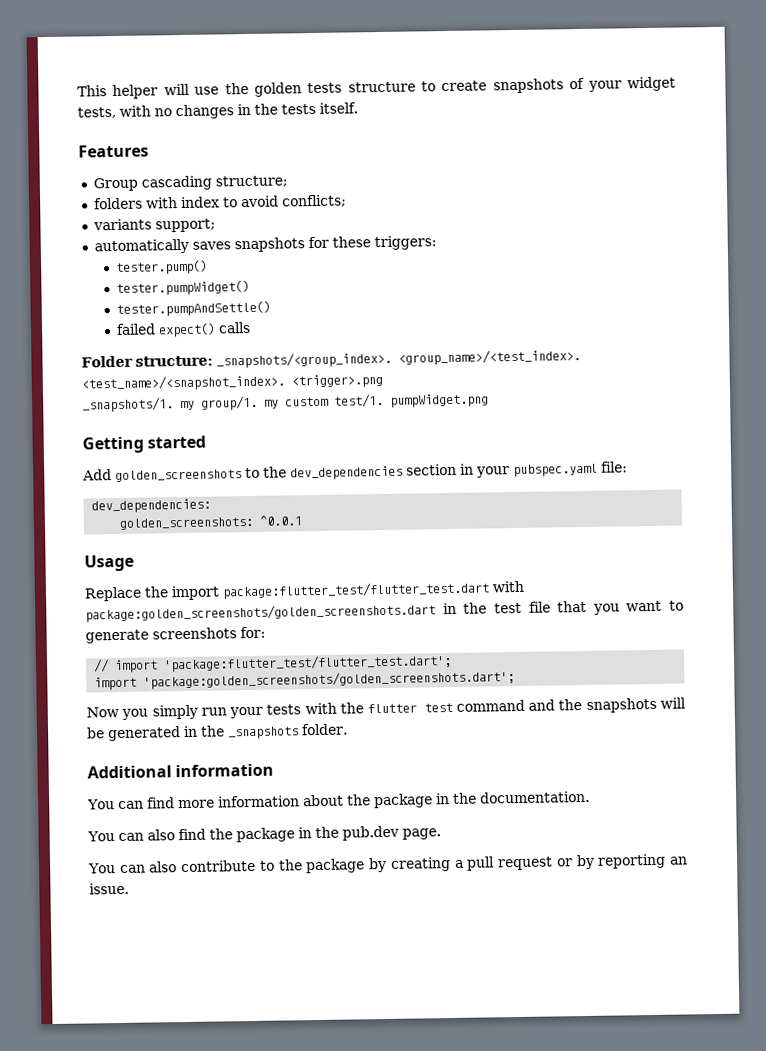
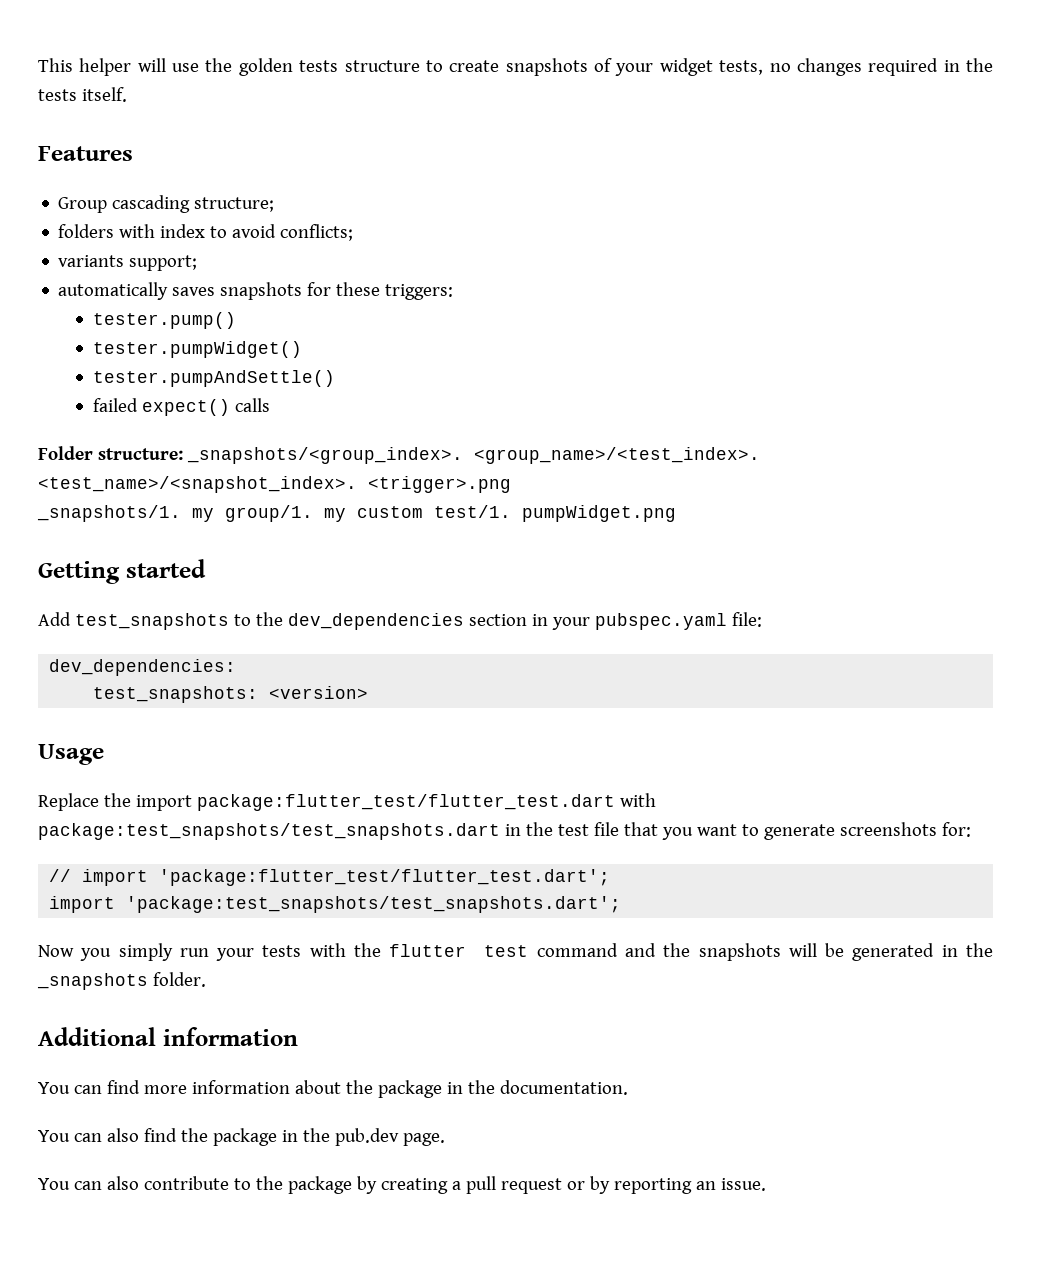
- This helper will use the golden tests structure to create snapshots of your widget tests, with no changes in the tests itself.
+ This helper will use the golden tests structure to create snapshots of your widget tests, no changes required in the tests itself.
- Add golden_screenshots to the dev_dependencies section in your pubspec.yaml file:
+ Add test_snapshots to the dev_dependencies section in your pubspec.yaml file:
- golden_screenshots: ^0.0.1
+ test_snapshots: <version>
- Replace the import package:flutter_test/flutter_test.dart with package:golden_screenshots/golden_screenshots.dart in the test file that you want to generate screenshots for:
+ Replace the import package:flutter_test/flutter_test.dart with package:test_snapshots/test_snapshots.dart in the test file that you want to generate screenshots for:
- import 'package:golden_screenshots/golden_screenshots.dart';
+ import 'package:test_snapshots/test_snapshots.dart';

